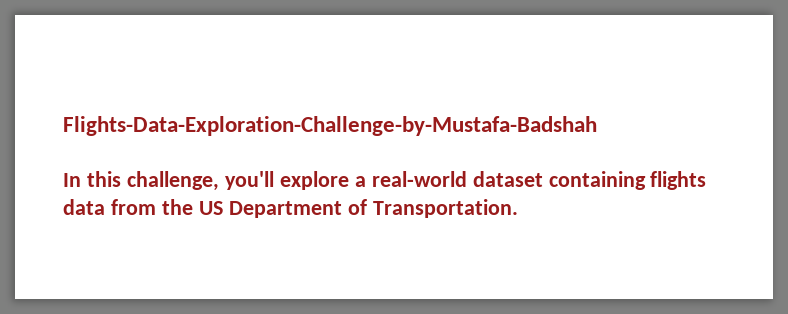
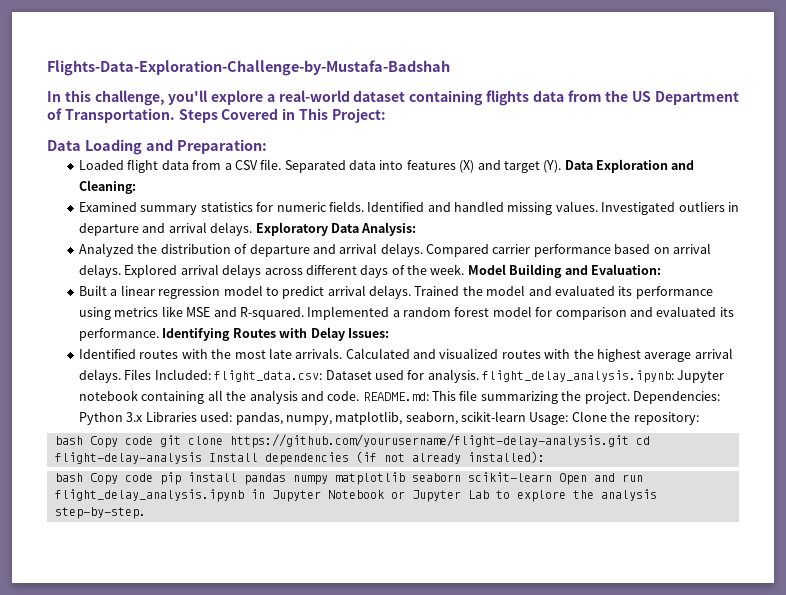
+ Steps Covered in This Project:
+ Data Loading and Preparation:
+ Loaded flight data from a CSV file. Separated data into features (X) and target (Y). Data Exploration and Cleaning:
+ Examined summary statistics for numeric fields. Identified and handled missing values. Investigated outliers in departure and arrival delays. Exploratory Data Analysis:
+ Analyzed the distribution of departure and arrival delays. Compared carrier performance based on arrival delays. Explored arrival delays across different days of the week. Model Building and Evaluation:
+ Built a linear regression model to predict arrival delays. Trained the model and evaluated its performance using metrics like MSE and R-squared. Implemented a random forest model for comparison and evaluated its performance. Identifying Routes with Delay Issues:
+ Identified routes with the most late arrivals. Calculated and visualized routes with the highest average arrival delays. Files Included: flight_data.csv: Dataset used for analysis. flight_delay_analysis.ipynb: Jupyter notebook containing all the analysis and code. README.md: This file summarizing the project. Dependencies: Python 3.x Libraries used: pandas, numpy, matplotlib, seaborn, scikit-learn Usage: Clone the repository:
+ bash Copy code git clone https://github.com/yourusername/flight-delay-analysis.git cd flight-delay-analysis Install dependencies (if not already installed):
+ bash Copy code pip install pandas numpy matplotlib seaborn scikit-learn Open and run flight_delay_analysis.ipynb in Jupyter Notebook or Jupyter Lab to explore the analysis step-by-step.

